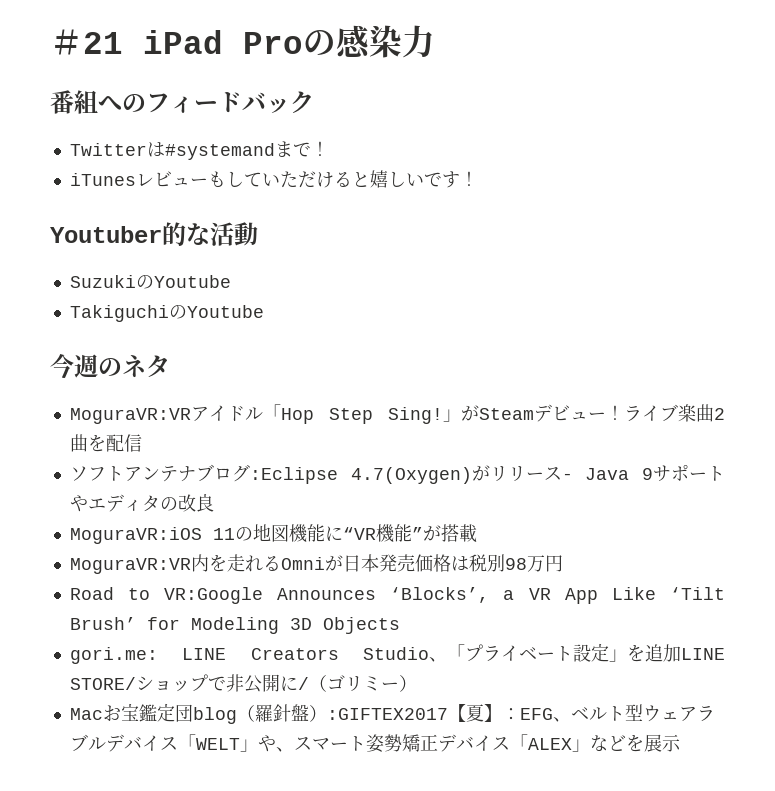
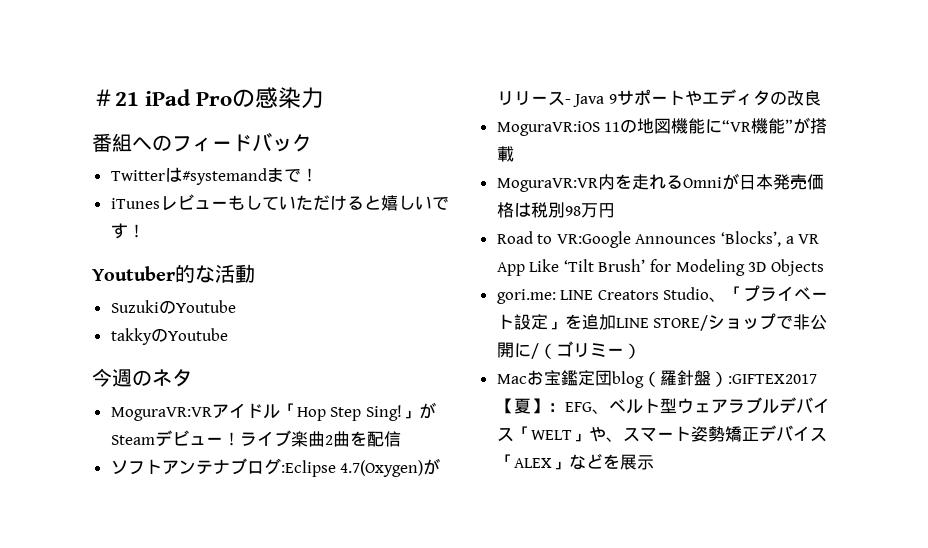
- TakiguchiのYoutube
+ takkyのYoutube

